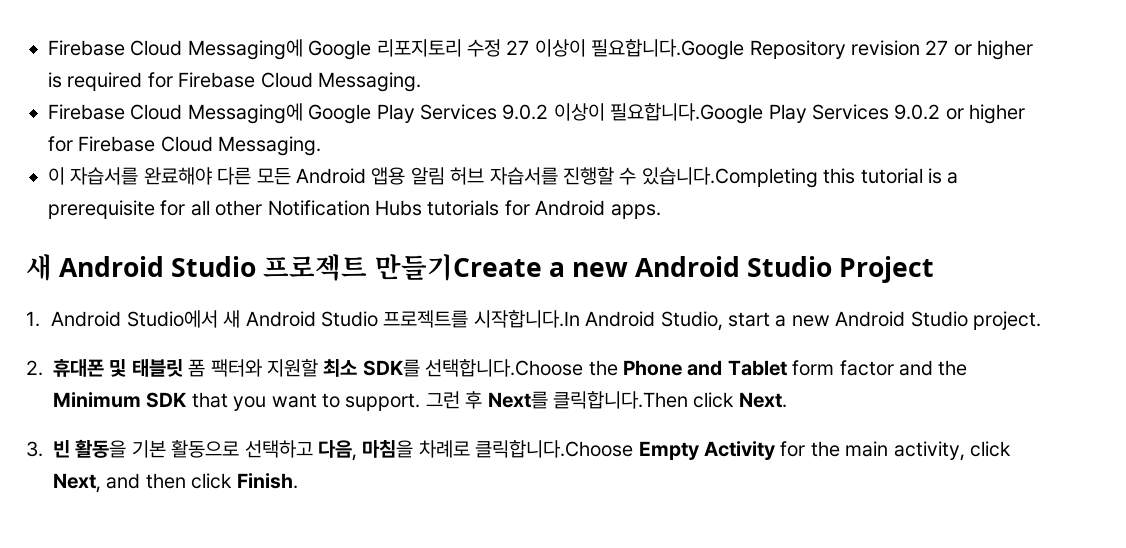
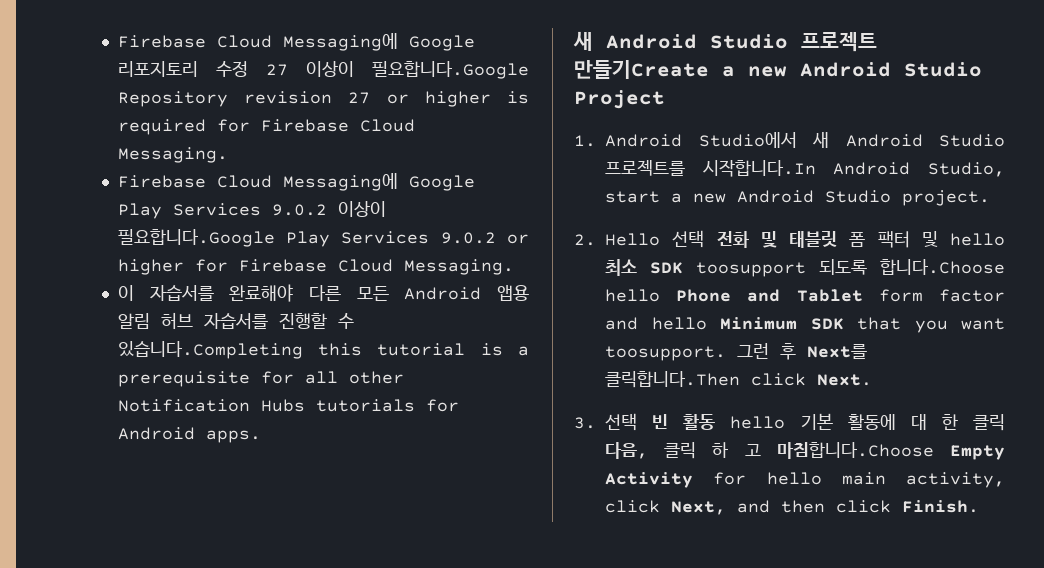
- 2. 휴대폰 및 태블릿 폼 팩터와 지원할 최소 SDK를 선택합니다.Choose the Phone and Tablet form factor and the Minimum SDK that you want to support.
+ 2. Hello 선택 전화 및 태블릿 폼 팩터 및 hello 최소 SDK toosupport 되도록 합니다.Choose hello Phone and Tablet form factor and hello Minimum SDK that you want toosupport.
- 3. 빈 활동을 기본 활동으로 선택하고 다음, 마침을 차례로 클릭합니다.Choose Empty Activity for the main activity, click Next, and then click Finish.
+ 3. 선택 빈 활동 hello 기본 활동에 대 한 클릭 다음, 클릭 하 고 마침합니다.Choose Empty Activity for hello main activity, click Next, and then click Finish.

